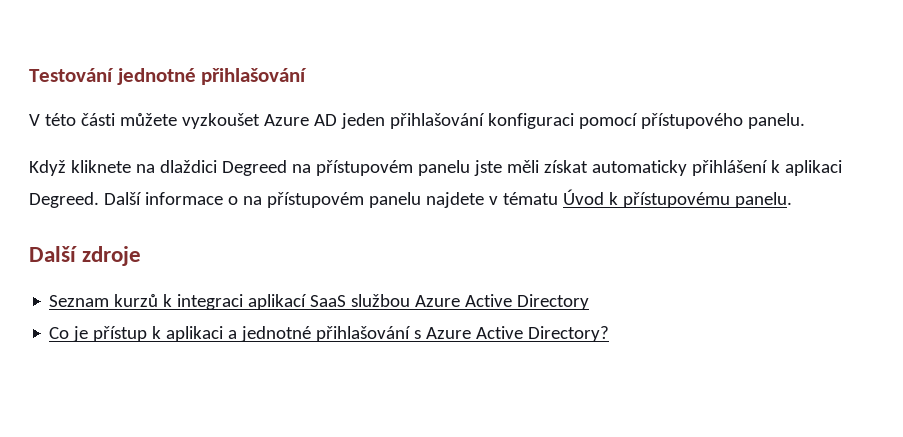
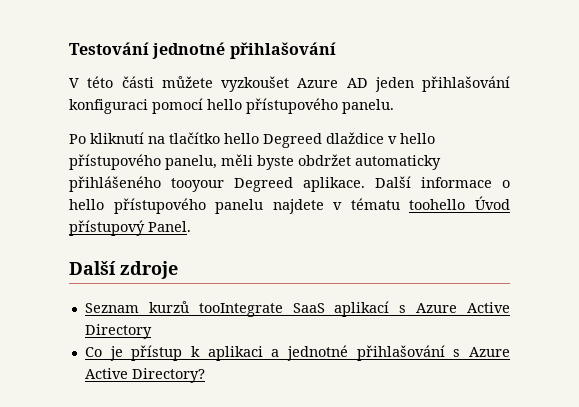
- V této části můžete vyzkoušet Azure AD jeden přihlašování konfiguraci pomocí přístupového panelu.
+ V této části můžete vyzkoušet Azure AD jeden přihlašování konfiguraci pomocí hello přístupového panelu.
- Když kliknete na dlaždici Degreed na přístupovém panelu jste měli získat automaticky přihlášení k aplikaci Degreed.
+ Po kliknutí na tlačítko hello Degreed dlaždice v hello přístupového panelu, měli byste obdržet automaticky přihlášeného tooyour Degreed aplikace.
- Další informace o na přístupovém panelu najdete v tématu Úvod k přístupovému panelu.
+ Další informace o hello přístupového panelu najdete v tématu toohello Úvod přístupový Panel.
- Seznam kurzů k integraci aplikací SaaS službou Azure Active Directory
+ Seznam kurzů tooIntegrate SaaS aplikací s Azure Active Directory

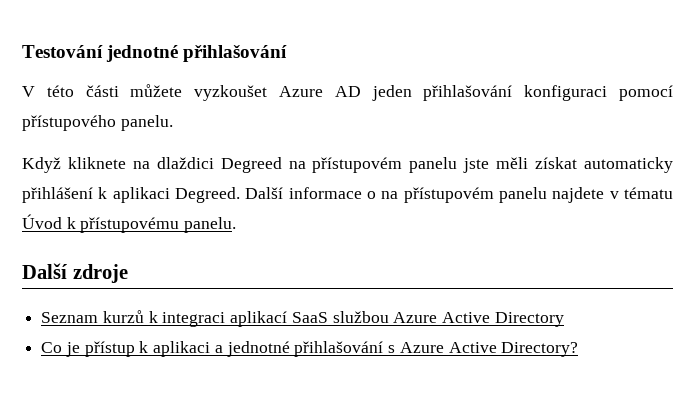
- V této části můžete vyzkoušet Azure AD jeden přihlašování konfiguraci pomocí hello přístupového panelu.
+ V této části můžete vyzkoušet Azure AD jeden přihlašování konfiguraci pomocí přístupového panelu.
- Po kliknutí na tlačítko hello Degreed dlaždice v hello přístupového panelu, měli byste obdržet automaticky přihlášeného tooyour Degreed aplikace.
+ Když kliknete na dlaždici Degreed na přístupovém panelu jste měli získat automaticky přihlášení k aplikaci Degreed.
- Další informace o hello přístupového panelu najdete v tématu toohello Úvod přístupový Panel.
+ Další informace o na přístupovém panelu najdete v tématu Úvod k přístupovému panelu.
- Seznam kurzů tooIntegrate SaaS aplikací s Azure Active Directory
+ Seznam kurzů k integraci aplikací SaaS službou Azure Active Directory

